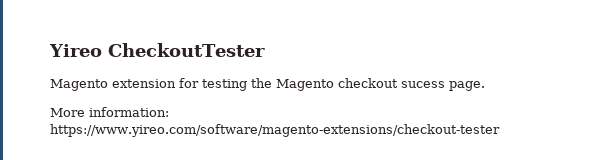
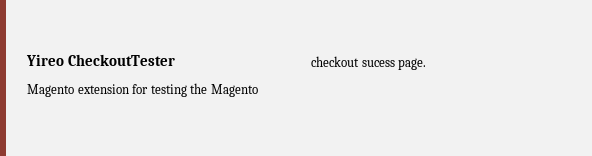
- More information: https://www.yireo.com/software/magento-extensions/checkout-tester

